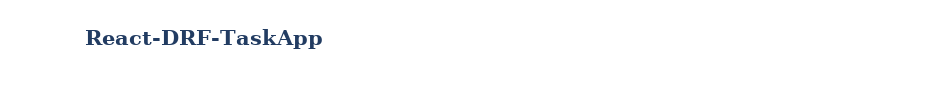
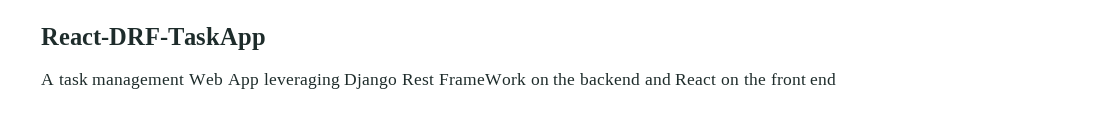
+ A task management Web App leveraging Django Rest FrameWork on the backend and React on the front end

